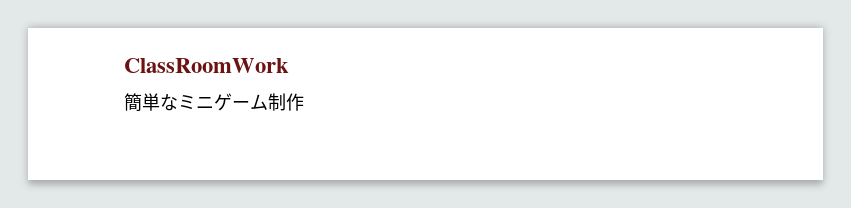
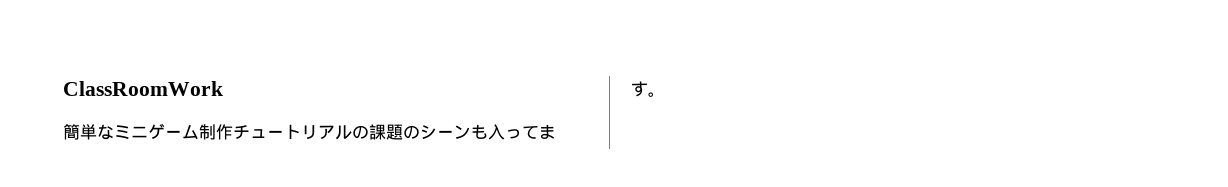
- 簡単なミニゲーム制作
+ 簡単なミニゲーム制作チュートリアルの課題のシーンも入ってます。

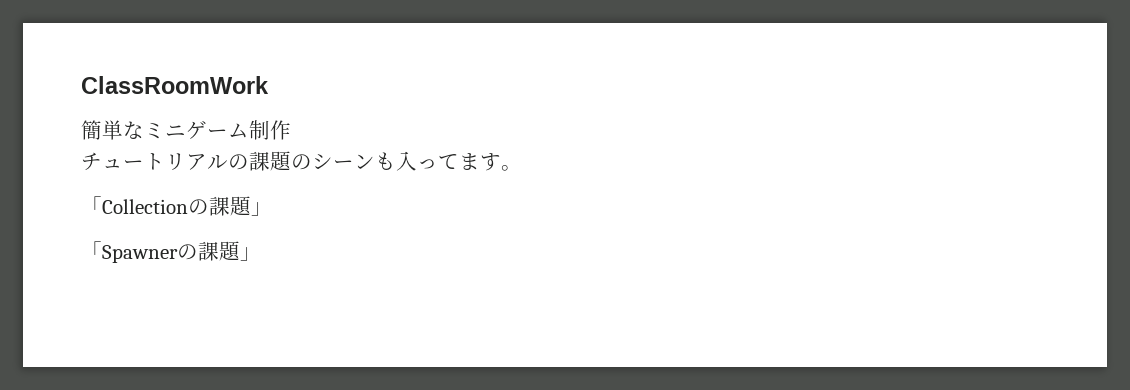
- 簡単なミニゲーム制作チュートリアルの課題のシーンも入ってます。
+ 簡単なミニゲーム制作
+ チュートリアルの課題のシーンも入ってます。
+ 「Collectionの課題」
+ 「Spawnerの課題」

